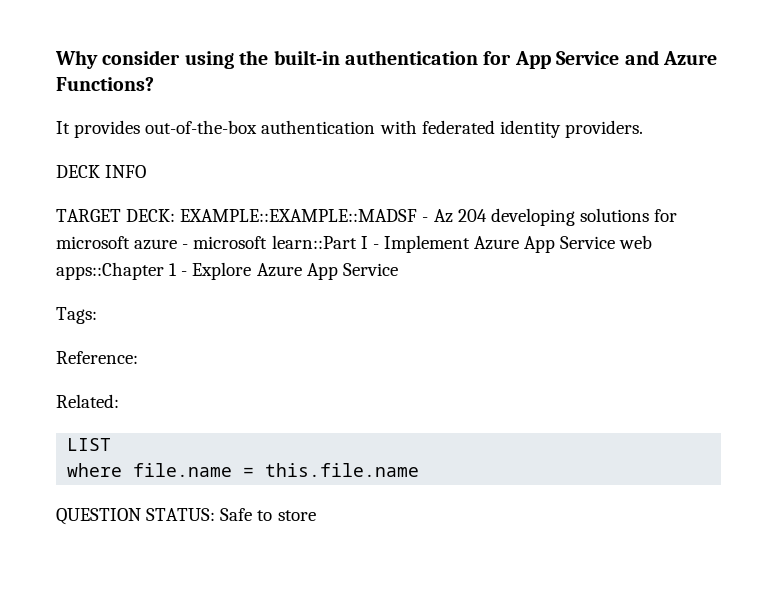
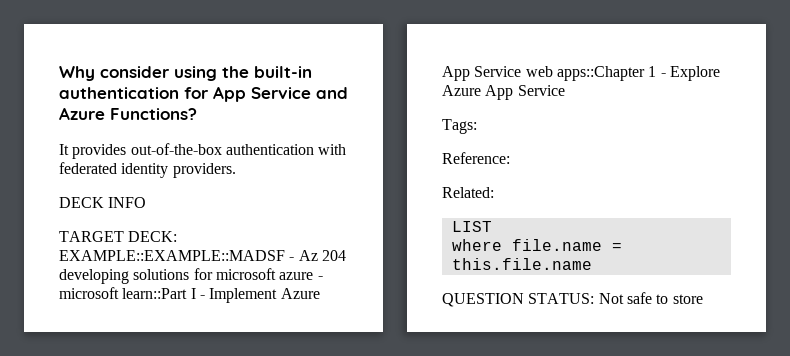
- QUESTION STATUS: Safe to store
+ QUESTION STATUS: Not safe to store

